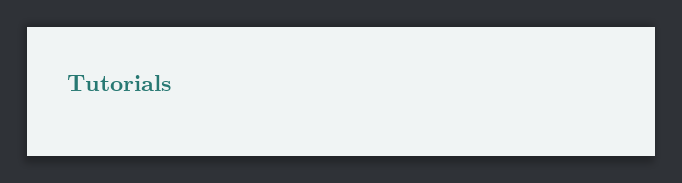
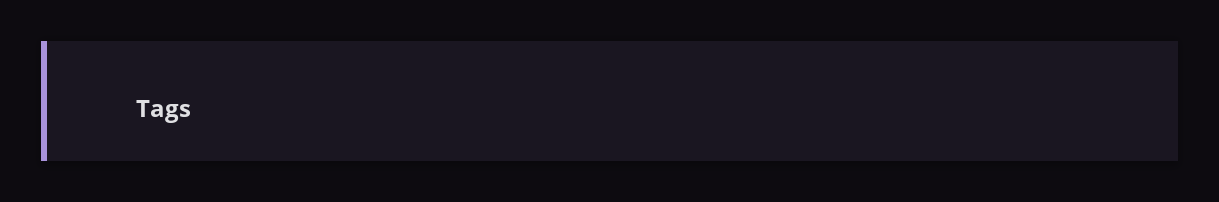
- Tutorials
+ Tags

